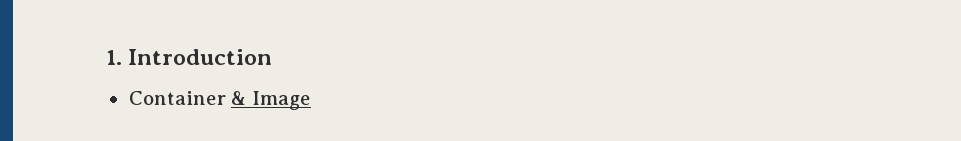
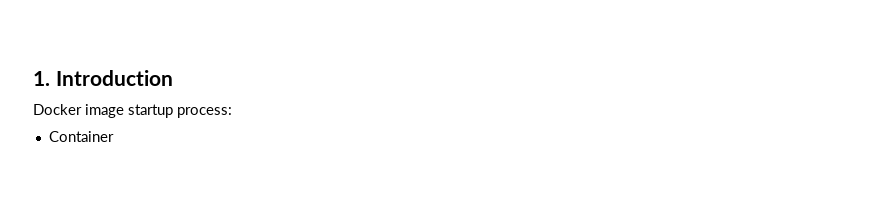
+ Docker image startup process:
- Container & Image
+ Container

